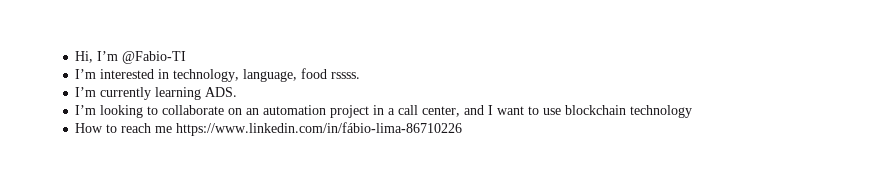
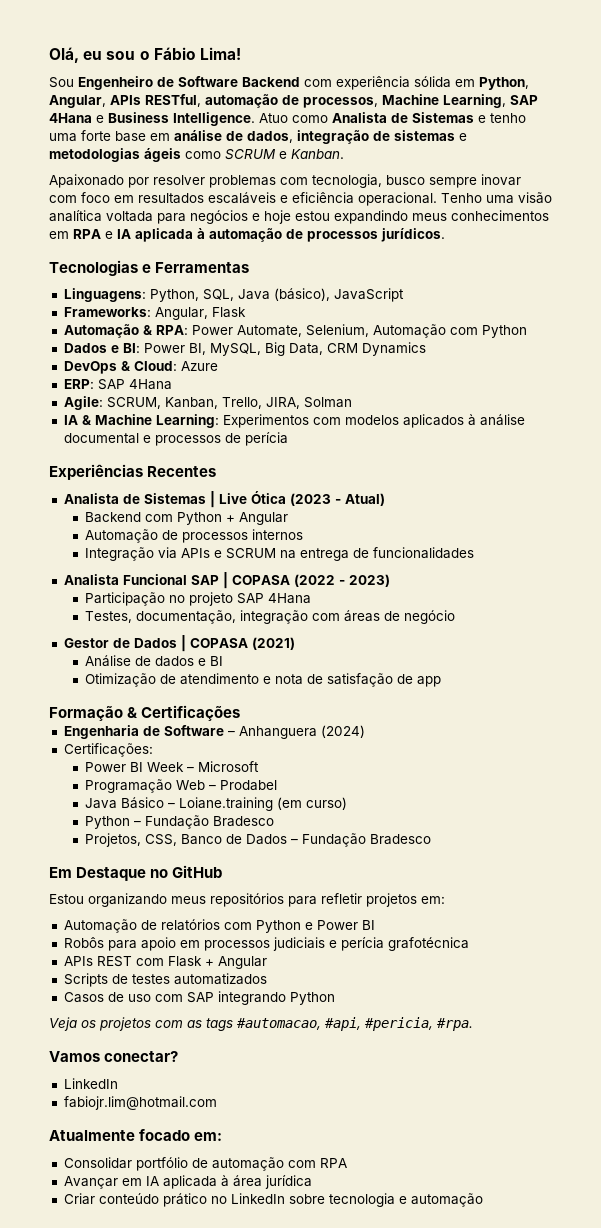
- Hi, I’m @Fabio-TI
- I’m interested in technology, language, food rssss.
- I’m currently learning ADS.
- I’m looking to collaborate on an automation project in a call center, and I want to use blockchain technology
- How to reach me https://www.linkedin.com/in/fábio-lima-86710226
+ Olá, eu sou o Fábio Lima!
+ Sou Engenheiro de Software Backend com experiência sólida em Python, Angular, APIs RESTful, automação de processos, Machine Learning, SAP 4Hana e Business Intelligence. Atuo como Analista de Sistemas e tenho uma forte base em análise de dados, integração de sistemas e metodologias ágeis como SCRUM e Kanban.
+ Apaixonado por resolver problemas com tecnologia, busco sempre inovar com foco em resultados escaláveis e eficiência operacional. Tenho uma visão analítica voltada para negócios e hoje estou expandindo meus conhecimentos em RPA e IA aplicada à automação de processos jurídicos.
+ Tecnologias e Ferramentas
+ Linguagens: Python, SQL, Java (básico), JavaScript
+ Frameworks: Angular, Flask
+ Automação & RPA: Power Automate, Selenium, Automação com Python
+ Dados e BI: Power BI, MySQL, Big Data, CRM Dynamics
+ DevOps & Cloud: Azure
+ ERP: SAP 4Hana
+ Agile: SCRUM, Kanban, Trello, JIRA, Solman
+ IA & Machine Learning: Experimentos com modelos aplicados à análise documental e processos de perícia
+ Experiências Recentes
+ Analista de Sistemas | Live Ótica (2023 - Atual)
+ Backend com Python + Angular
+ Automação de processos internos
+ Integração via APIs e SCRUM na entrega de funcionalidades
+ Analista Funcional SAP | COPASA (2022 - 2023)
+ Participação no projeto SAP 4Hana
+ Testes, documentação, integração com áreas de negócio
+ Gestor de Dados | COPASA (2021)
+ Análise de dados e BI
+ Otimização de atendimento e nota de satisfação de app
+ Formação & Certificações
+ Engenharia de Software – Anhanguera (2024)
+ Certificações:
+ Power BI Week – Microsoft
+ Programação Web – Prodabel
+ Java Básico – Loiane.training (em curso)
+ Python – Fundação Bradesco
+ Projetos, CSS, Banco de Dados – Fundação Bradesco
+ Em Destaque no GitHub
+ Estou organizando meus repositórios para refletir projetos em:
+ Automação de relatórios com Python e Power BI
+ Robôs para apoio em processos judiciais e perícia grafotécnica
+ APIs REST com Flask + Angular
+ Scripts de testes automatizados
+ Casos de uso com SAP integrando Python
+ Veja os projetos com as tags #automacao, #api, #pericia, #rpa.
+ Vamos conectar?
+ LinkedIn
+ fabiojr.lim@hotmail.com
+ Atualmente focado em:
+ Consolidar portfólio de automação com RPA
+ Avançar em IA aplicada à área jurídica
+ Criar conteúdo prático no LinkedIn sobre tecnologia e automação

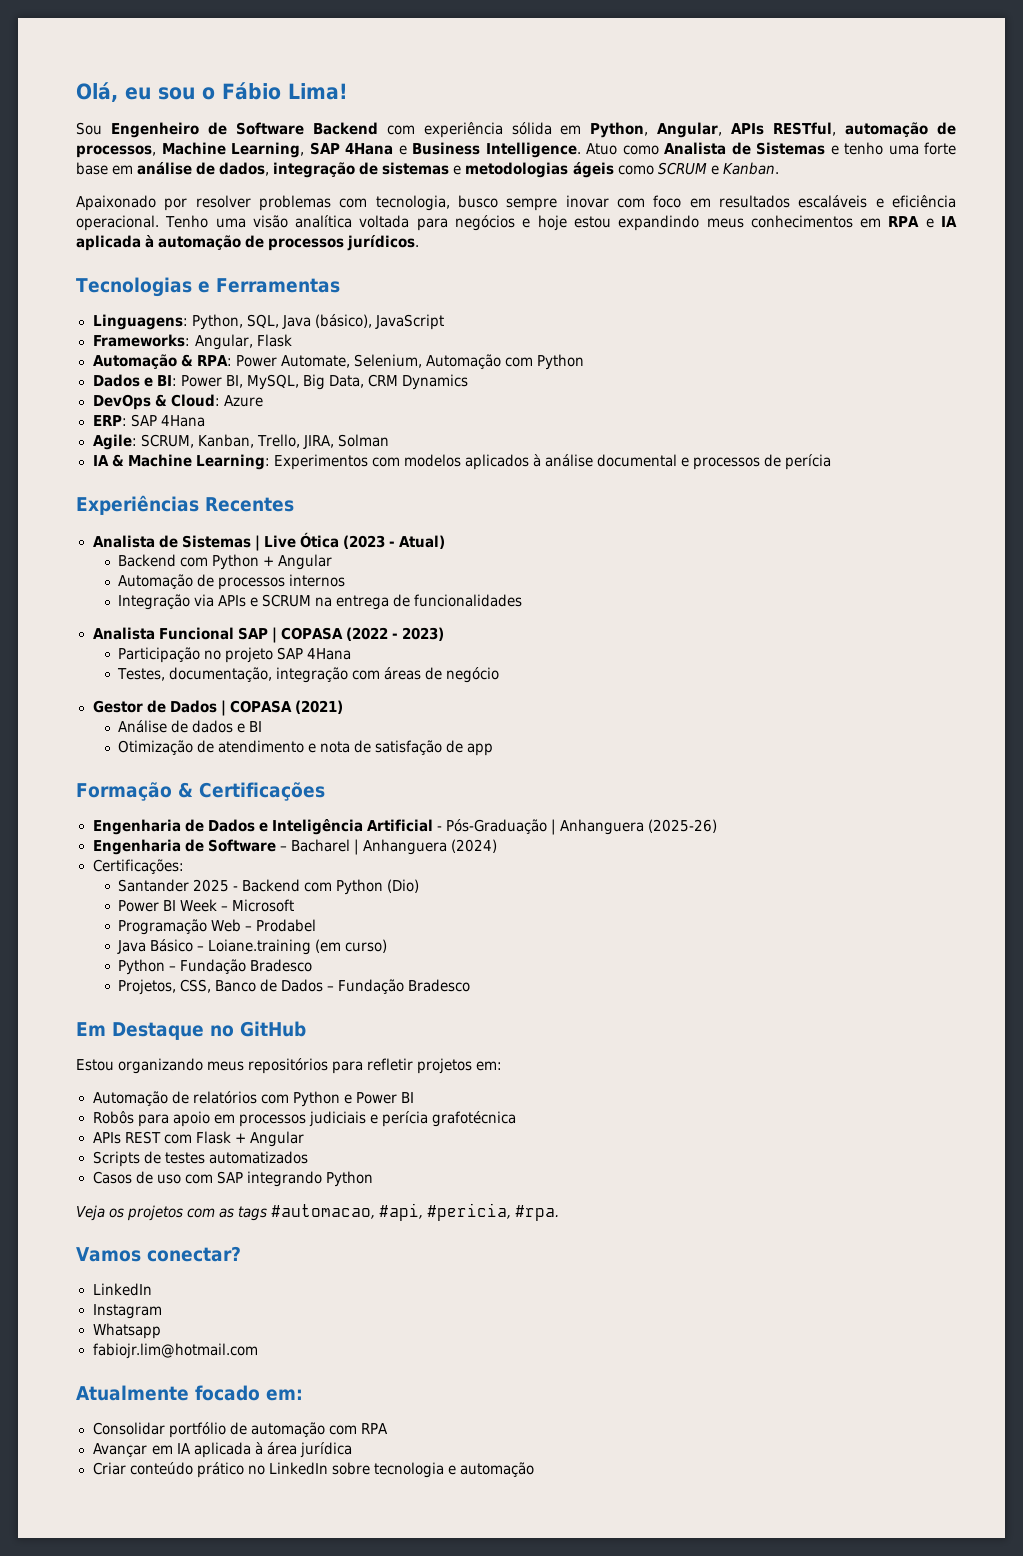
+ Engenharia de Dados e Inteligência Artificial - Pós-Graduação | Anhanguera (2025-26)
- Engenharia de Software – Anhanguera (2024)
+ Engenharia de Software – Bacharel | Anhanguera (2024)
+ Santander 2025 - Backend com Python (Dio)
+ Instagram
+ Whatsapp

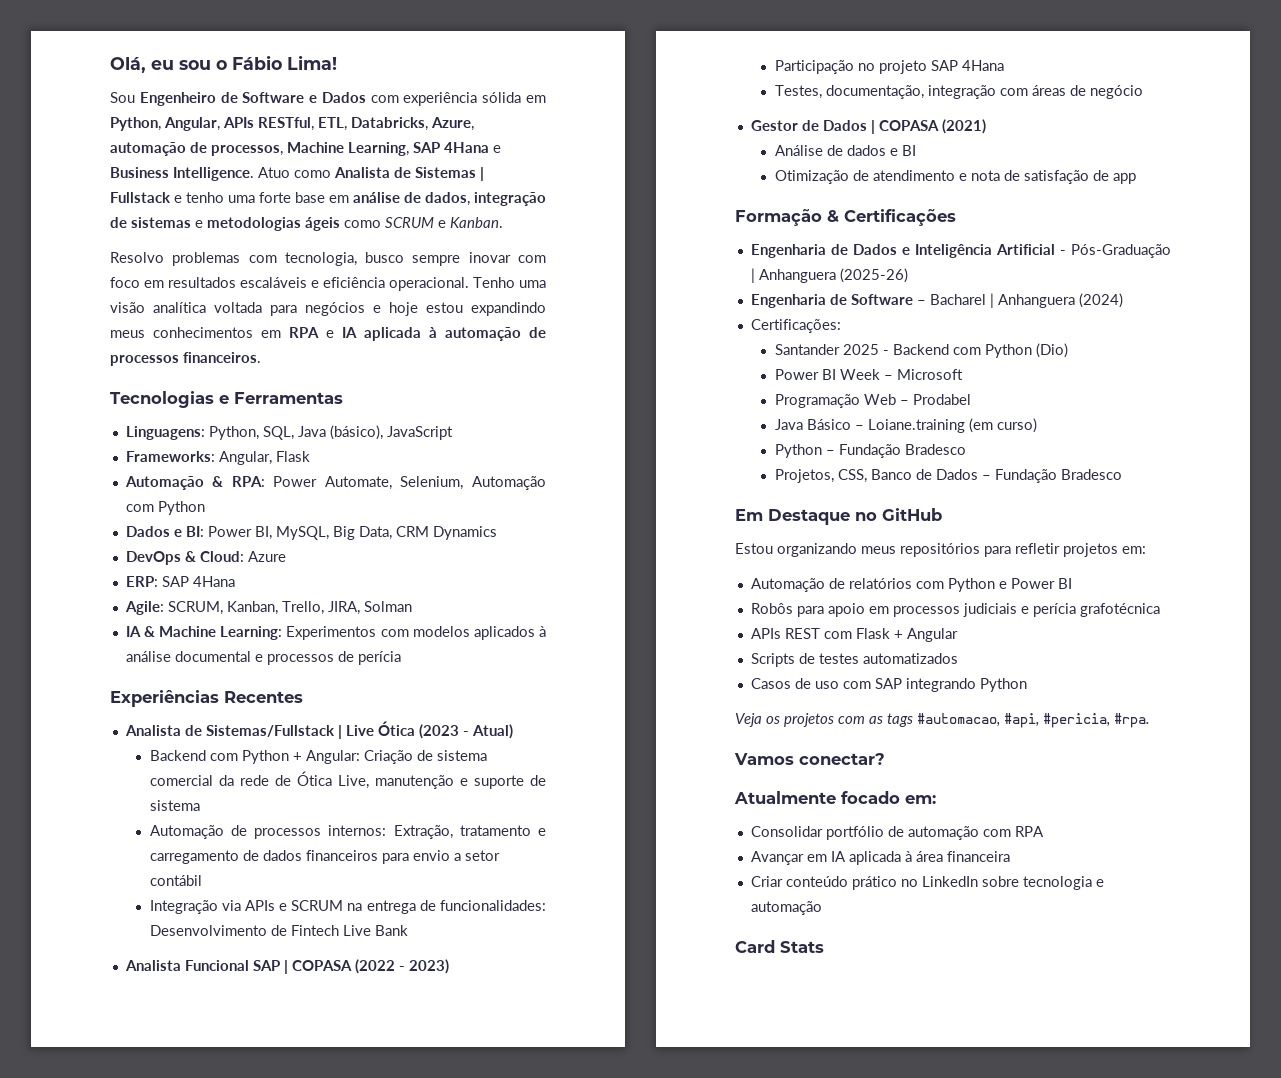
- Sou Engenheiro de Software Backend com experiência sólida em Python, Angular, APIs RESTful, automação de processos, Machine Learning, SAP 4Hana e Business Intelligence.
+ Sou Engenheiro de Software e Dados com experiência sólida em Python, Angular, APIs RESTful, ETL, Databricks, Azure, automação de processos, Machine Learning, SAP 4Hana e Business Intelligence.
- Atuo como Analista de Sistemas e tenho uma forte base em análise de dados, integração de sistemas e metodologias ágeis como SCRUM e Kanban.
+ Atuo como Analista de Sistemas | Fullstack e tenho uma forte base em análise de dados, integração de sistemas e metodologias ágeis como SCRUM e Kanban.
- Apaixonado por resolver problemas com tecnologia, busco sempre inovar com foco em resultados escaláveis e eficiência operacional.
+ Resolvo problemas com tecnologia, busco sempre inovar com foco em resultados escaláveis e eficiência operacional.
- Tenho uma visão analítica voltada para negócios e hoje estou expandindo meus conhecimentos em RPA e IA aplicada à automação de processos jurídicos.
+ Tenho uma visão analítica voltada para negócios e hoje estou expandindo meus conhecimentos em RPA e IA aplicada à automação de processos financeiros.
- Analista de Sistemas | Live Ótica (2023 - Atual)
+ Analista de Sistemas/Fullstack | Live Ótica (2023 - Atual)
- Backend com Python + Angular
- Automação de processos internos
+ Backend com Python + Angular: Criação de sistema comercial da rede de Ótica Live, manutenção e suporte de sistema
+ Automação de processos internos: Extração, tratamento e carregamento de dados financeiros para envio a setor contábil
- Integração via APIs e SCRUM na entrega de funcionalidades
+ Integração via APIs e SCRUM na entrega de funcionalidades: Desenvolvimento de Fintech Live Bank
  Vamos conectar?
- LinkedIn
- Instagram
- Whatsapp
- fabiojr.lim@hotmail.com
- Avançar em IA aplicada à área jurídica
+ Avançar em IA aplicada à área financeira
+ Card Stats

